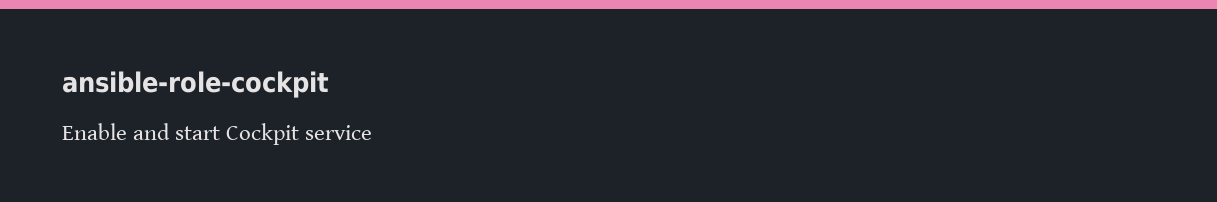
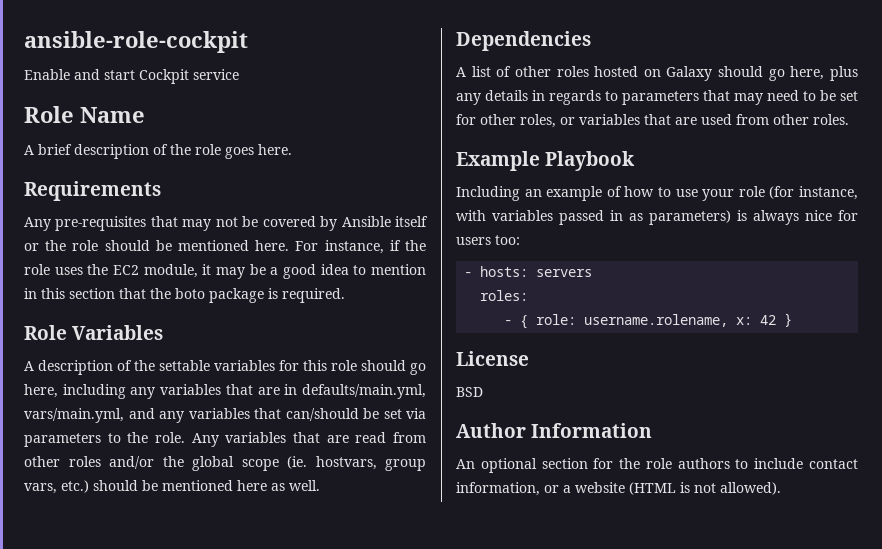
+ Role Name
+ A brief description of the role goes here.
+ Requirements
+ Any pre-requisites that may not be covered by Ansible itself or the role should be mentioned here. For instance, if the role uses the EC2 module, it may be a good idea to mention in this section that the boto package is required.
+ Role Variables
+ A description of the settable variables for this role should go here, including any variables that are in defaults/main.yml, vars/main.yml, and any variables that can/should be set via parameters to the role. Any variables that are read from other roles and/or the global scope (ie. hostvars, group vars, etc.) should be mentioned here as well.
+ Dependencies
+ A list of other roles hosted on Galaxy should go here, plus any details in regards to parameters that may need to be set for other roles, or variables that are used from other roles.
+ Example Playbook
+ Including an example of how to use your role (for instance, with variables passed in as parameters) is always nice for users too:
+ - hosts: servers
+ roles:
+ - { role: username.rolename, x: 42 }
+ License
+ BSD
+ Author Information
+ An optional section for the role authors to include contact information, or a website (HTML is not allowed).

